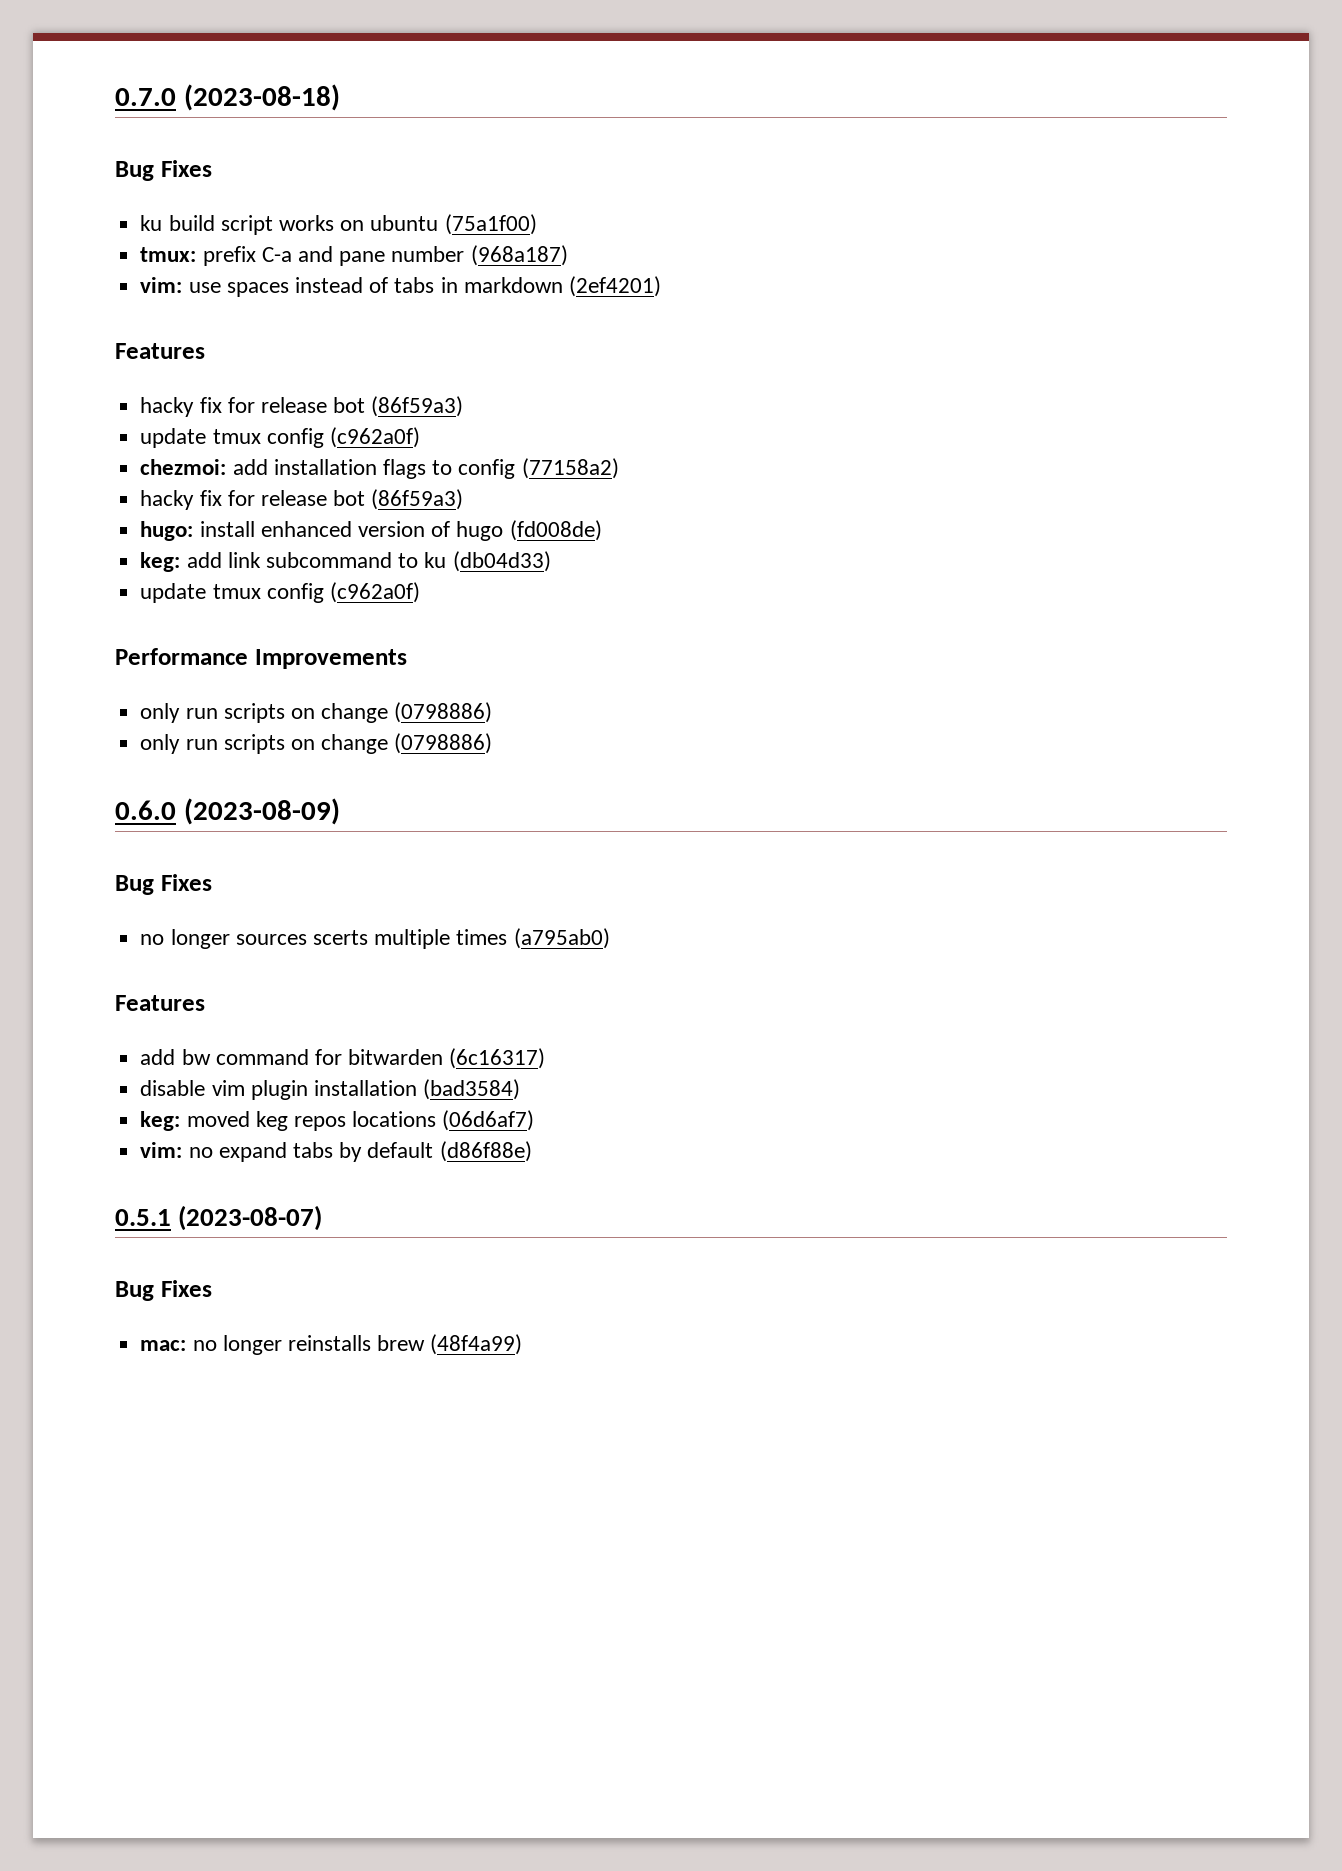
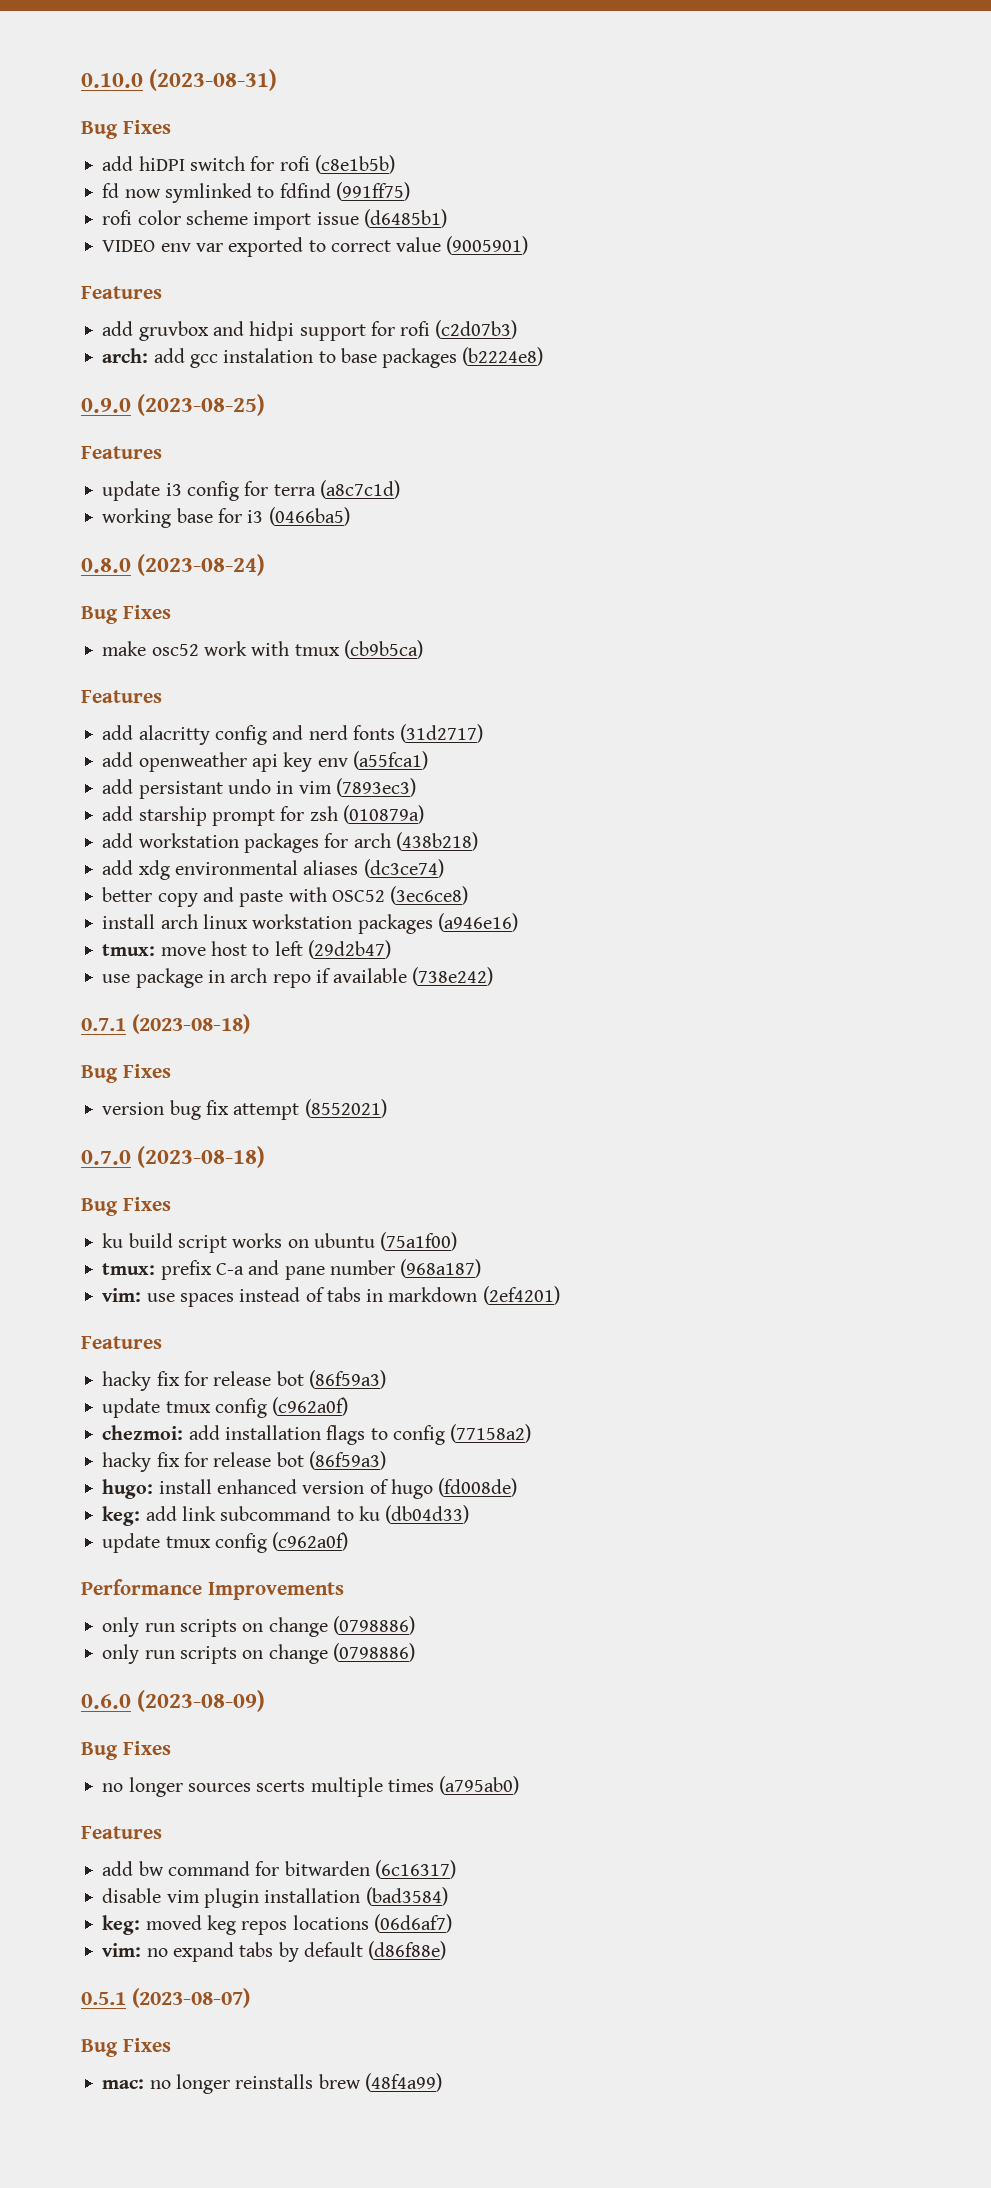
+ 0.10.0 (2023-08-31)
+ Bug Fixes
+ add hiDPI switch for rofi (c8e1b5b)
+ fd now symlinked to fdfind (991ff75)
+ rofi color scheme import issue (d6485b1)
+ VIDEO env var exported to correct value (9005901)
+ Features
+ add gruvbox and hidpi support for rofi (c2d07b3)
+ arch: add gcc instalation to base packages (b2224e8)
+ 0.9.0 (2023-08-25)
+ Features
+ update i3 config for terra (a8c7c1d)
+ working base for i3 (0466ba5)
+ 0.8.0 (2023-08-24)
+ Bug Fixes
+ make osc52 work with tmux (cb9b5ca)
+ Features
+ add alacritty config and nerd fonts (31d2717)
+ add openweather api key env (a55fca1)
+ add persistant undo in vim (7893ec3)
+ add starship prompt for zsh (010879a)
+ add workstation packages for arch (438b218)
+ add xdg environmental aliases (dc3ce74)
+ better copy and paste with OSC52 (3ec6ce8)
+ install arch linux workstation packages (a946e16)
+ tmux: move host to left (29d2b47)
+ use package in arch repo if available (738e242)
+ 0.7.1 (2023-08-18)
+ Bug Fixes
+ version bug fix attempt (8552021)

